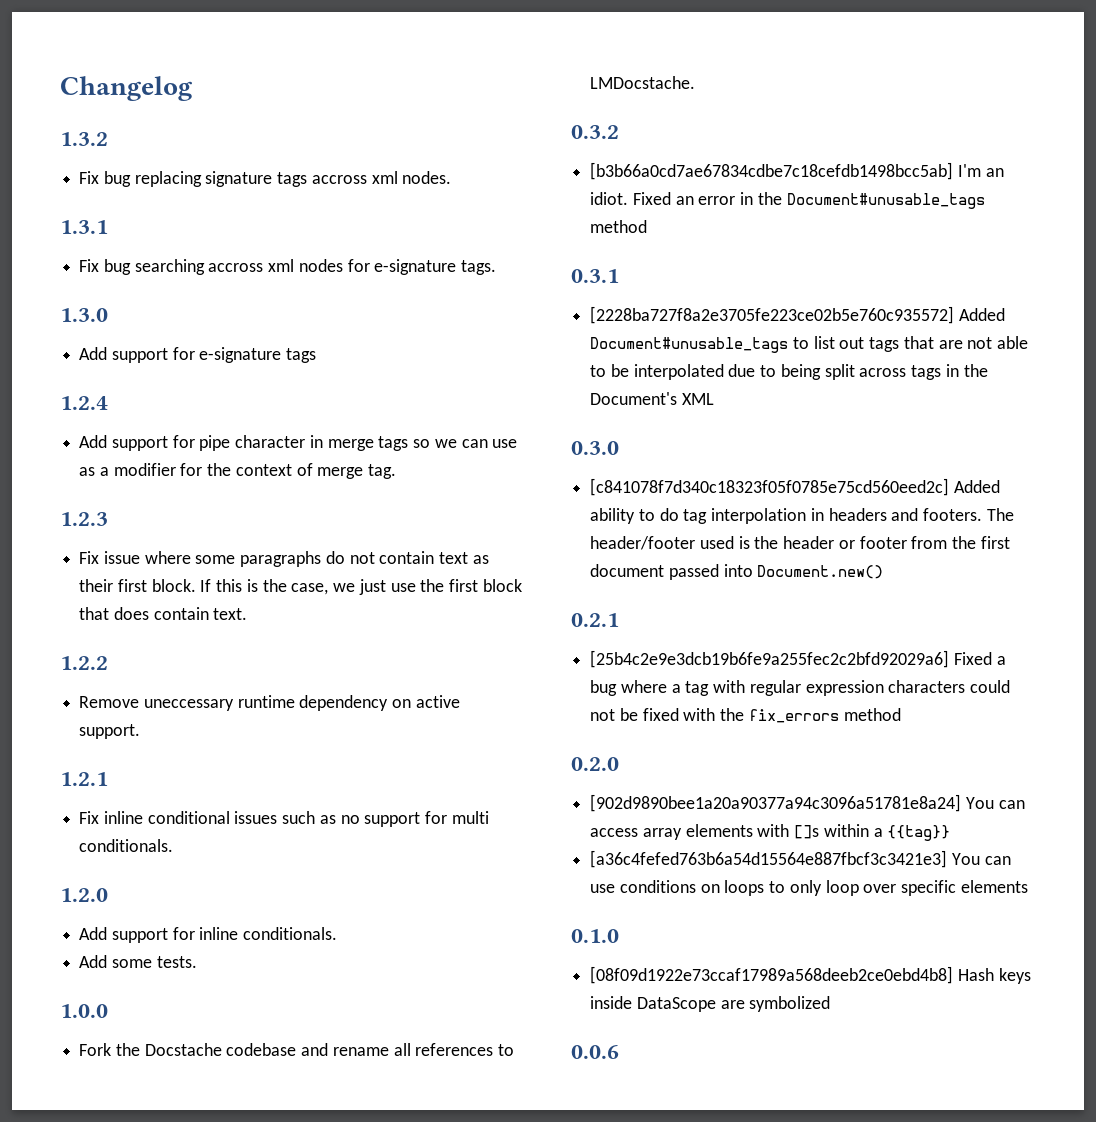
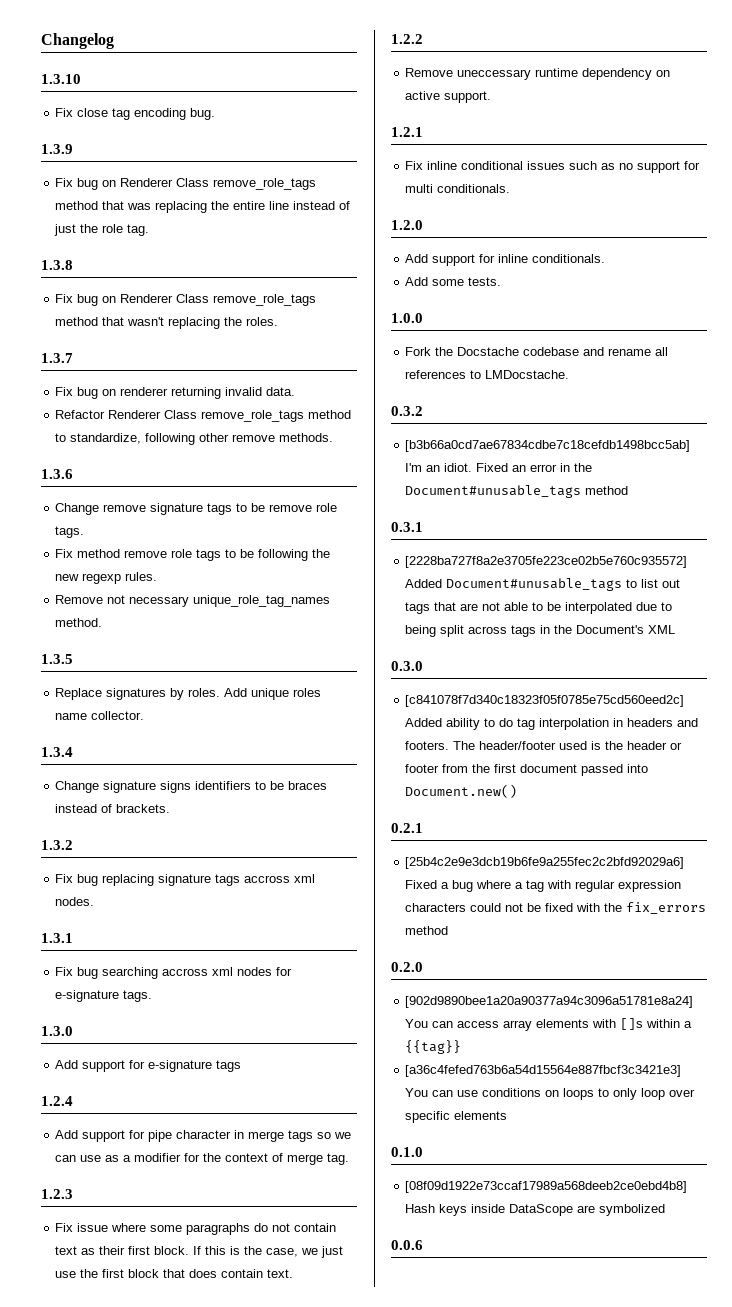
+ 1.3.10
+ Fix close tag encoding bug.
+ 1.3.9
+ Fix bug on Renderer Class remove_role_tags method that was replacing the entire line instead of just the role tag.
+ 1.3.8
+ Fix bug on Renderer Class remove_role_tags method that wasn't replacing the roles.
+ 1.3.7
+ Fix bug on renderer returning invalid data.
+ Refactor Renderer Class remove_role_tags method to standardize, following other remove methods.
+ 1.3.6
+ Change remove signature tags to be remove role tags.
+ Fix method remove role tags to be following the new regexp rules.
+ Remove not necessary unique_role_tag_names method.
+ 1.3.5
+ Replace signatures by roles. Add unique roles name collector.
+ 1.3.4
+ Change signature signs identifiers to be braces instead of brackets.

